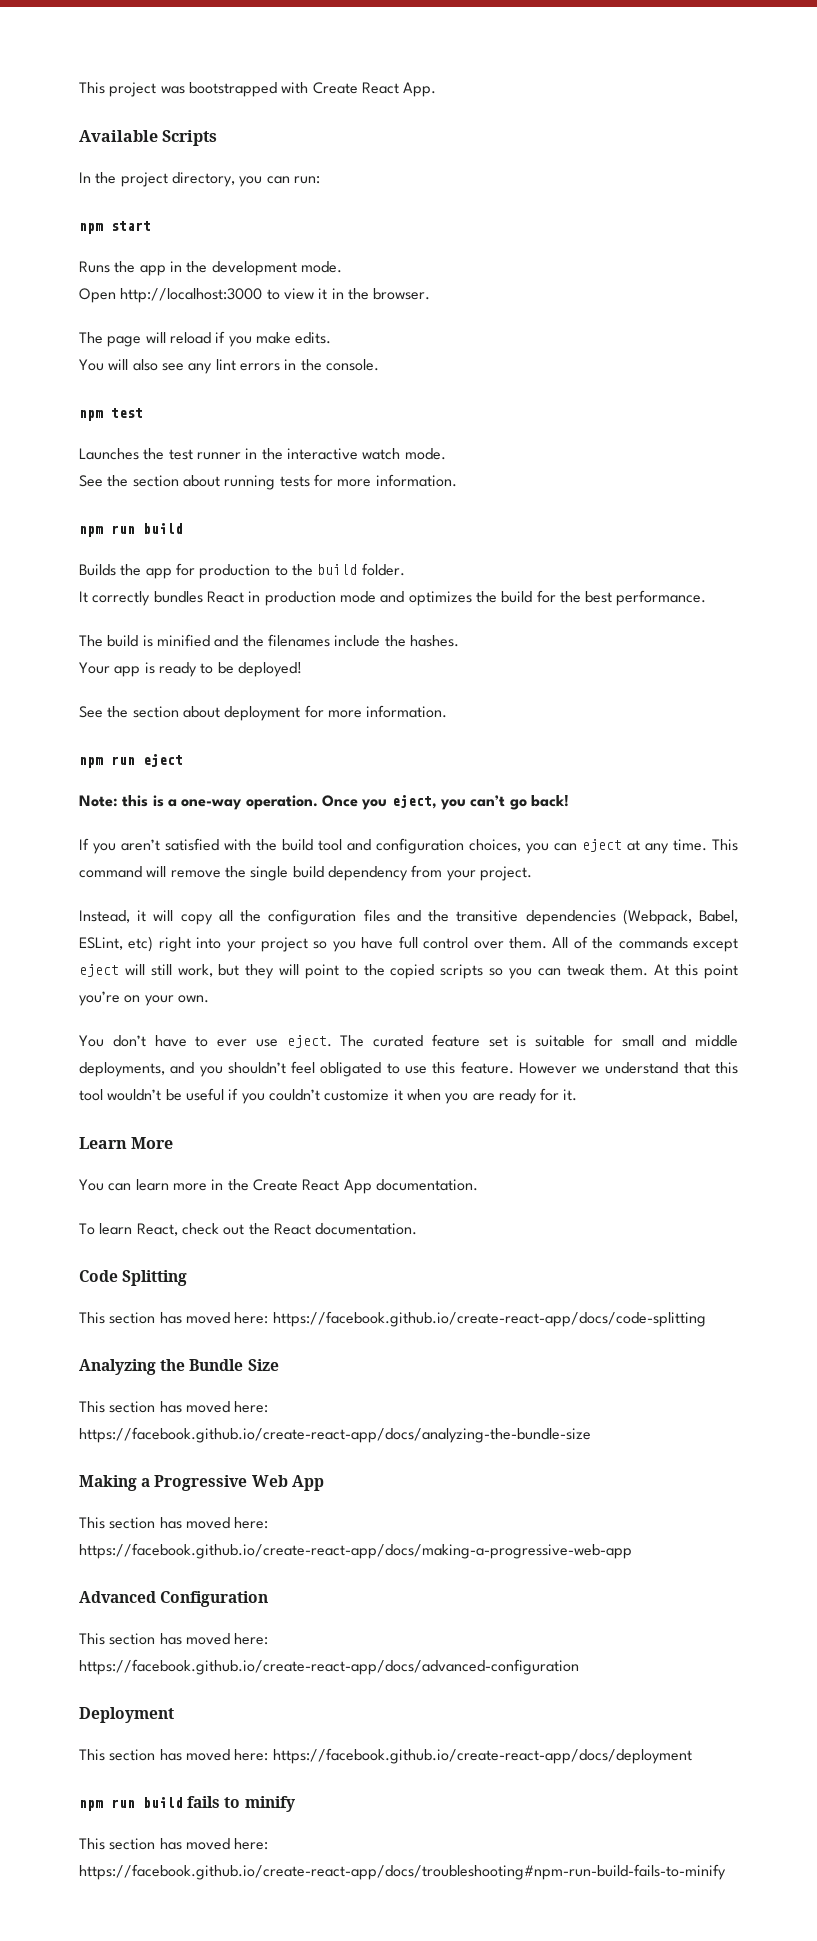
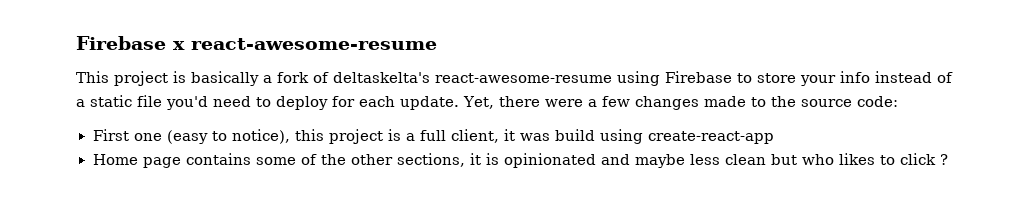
- This project was bootstrapped with Create React App.
- Available Scripts
- In the project directory, you can run:
- npm start
- Runs the app in the development mode.
- Open http://localhost:3000 to view it in the browser.
- The page will reload if you make edits.
- You will also see any lint errors in the console.
- npm test
- Launches the test runner in the interactive watch mode.
- See the section about running tests for more information.
- npm run build
- Builds the app for production to the build folder.
- It correctly bundles React in production mode and optimizes the build for the best performance.
- The build is minified and the filenames include the hashes.
- Your app is ready to be deployed!
- See the section about deployment for more information.
- npm run eject
- Note: this is a one-way operation. Once you eject, you can’t go back!
- If you aren’t satisfied with the build tool and configuration choices, you can eject at any time. This command will remove the single build dependency from your project.
- Instead, it will copy all the configuration files and the transitive dependencies (Webpack, Babel, ESLint, etc) right into your project so you have full control over them. All of the commands except eject will still work, but they will point to the copied scripts so you can tweak them. At this point you’re on your own.
- You don’t have to ever use eject. The curated feature set is suitable for small and middle deployments, and you shouldn’t feel obligated to use this feature. However we understand that this tool wouldn’t be useful if you couldn’t customize it when you are ready for it.
- Learn More
- You can learn more in the Create React App documentation.
- To learn React, check out the React documentation.
- Code Splitting
- This section has moved here: https://facebook.github.io/create-react-app/docs/code-splitting
- Analyzing the Bundle Size
- This section has moved here: https://facebook.github.io/create-react-app/docs/analyzing-the-bundle-size
- Making a Progressive Web App
- This section has moved here: https://facebook.github.io/create-react-app/docs/making-a-progressive-web-app
- Advanced Configuration
- This section has moved here: https://facebook.github.io/create-react-app/docs/advanced-configuration
- Deployment
- This section has moved here: https://facebook.github.io/create-react-app/docs/deployment
- npm run build fails to minify
- This section has moved here: https://facebook.github.io/create-react-app/docs/troubleshooting#npm-run-build-fails-to-minify
+ Firebase x react-awesome-resume
+ This project is basically a fork of deltaskelta's react-awesome-resume using Firebase to store your info instead of a static file you'd need to deploy for each update. Yet, there were a few changes made to the source code:
+ First one (easy to notice), this project is a full client, it was build using create-react-app
+ Home page contains some of the other sections, it is opinionated and maybe less clean but who likes to click ?

